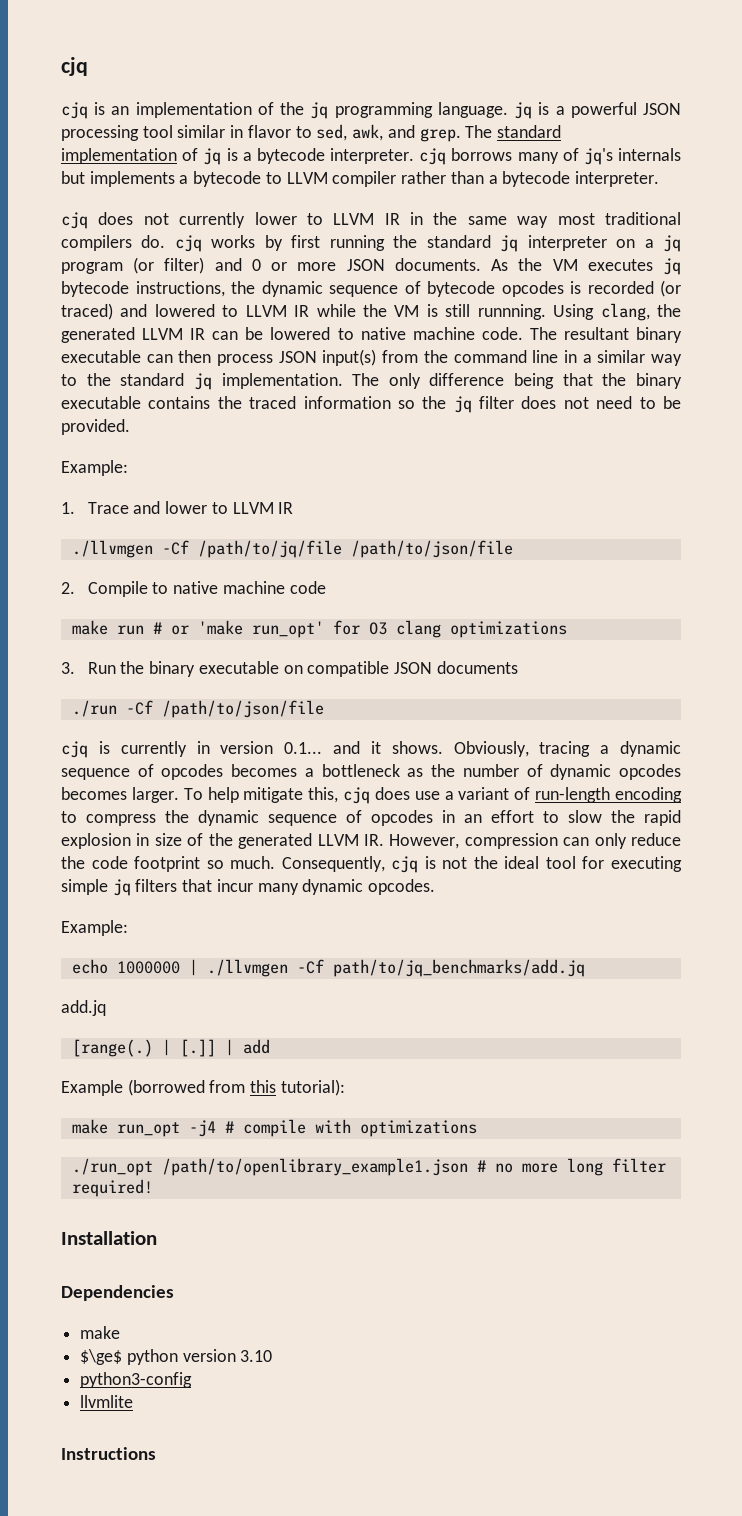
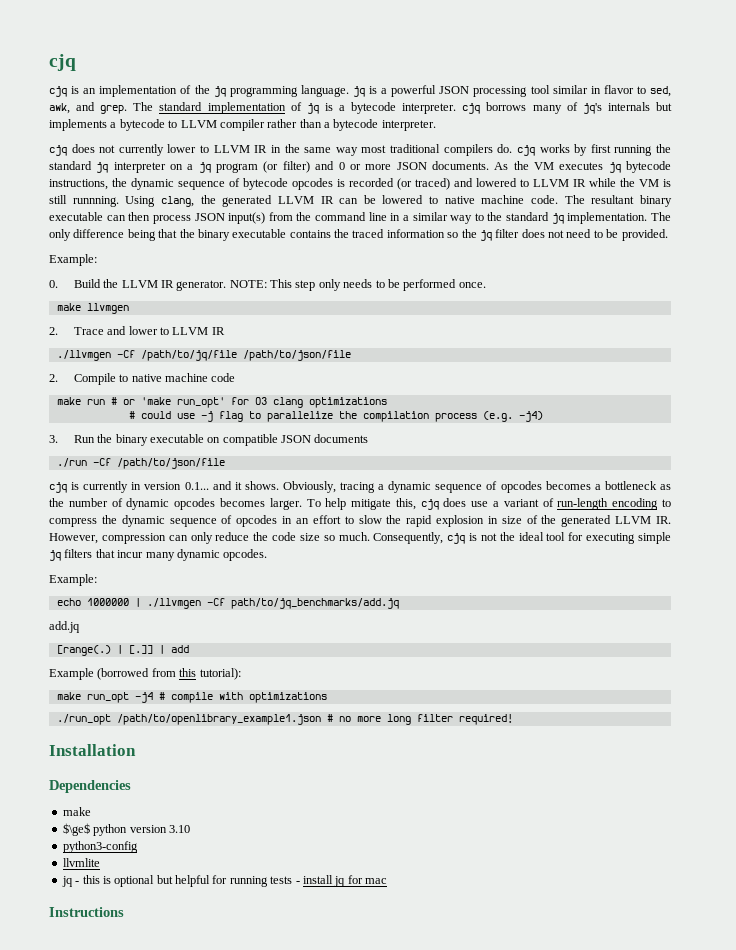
- 1. Trace and lower to LLVM IR
+ 0. Build the LLVM IR generator. NOTE: This step only needs to be performed once.
+ make llvmgen
+ 2. Trace and lower to LLVM IR
+ # could use -j flag to parallelize the compilation process (e.g. -j4)
- To help mitigate this, cjq does use a variant of run-length encoding to compress the dynamic sequence of opcodes in an effort to slow the rapid explosion in size of the generated LLVM IR. However, compression can only reduce the code footprint so much.
+ To help mitigate this, cjq does use a variant of run-length encoding to compress the dynamic sequence of opcodes in an effort to slow the rapid explosion in size of the generated LLVM IR. However, compression can only reduce the code size so much.
+ jq - this is optional but helpful for running tests - install jq for mac

